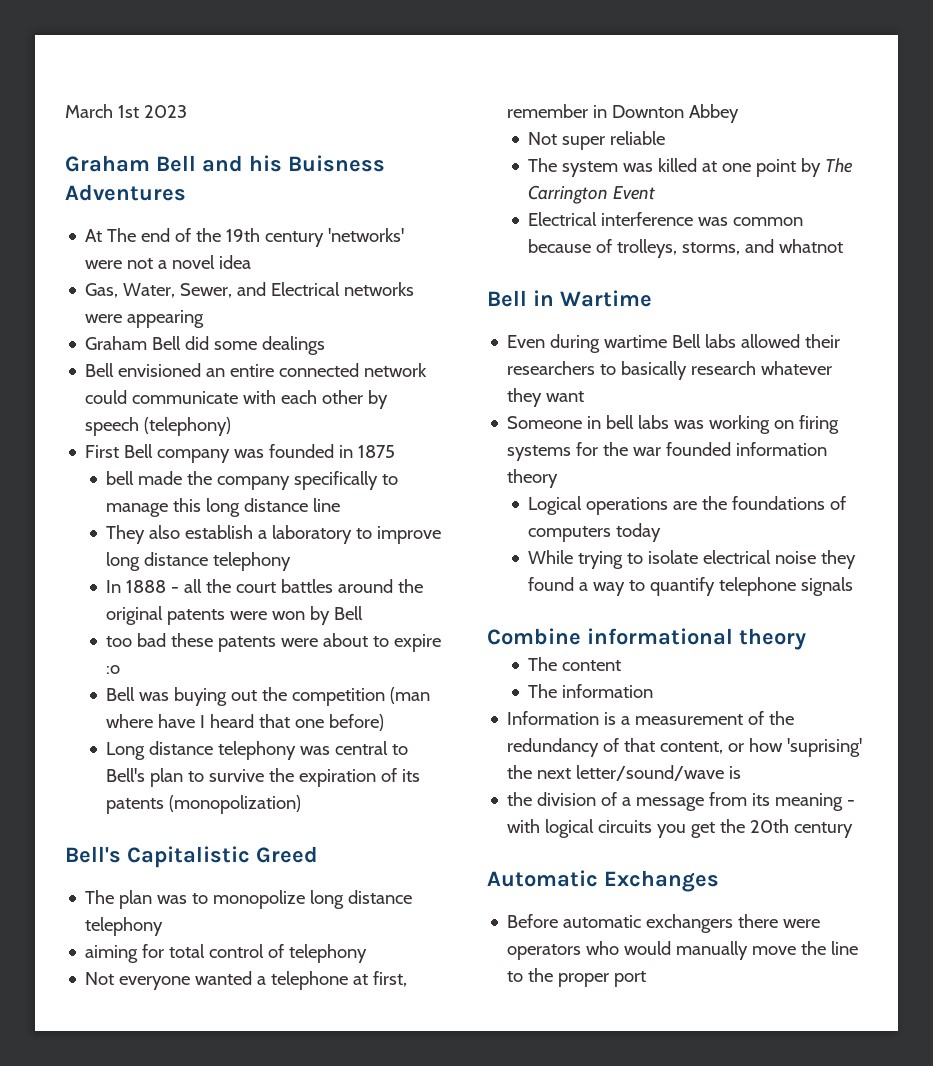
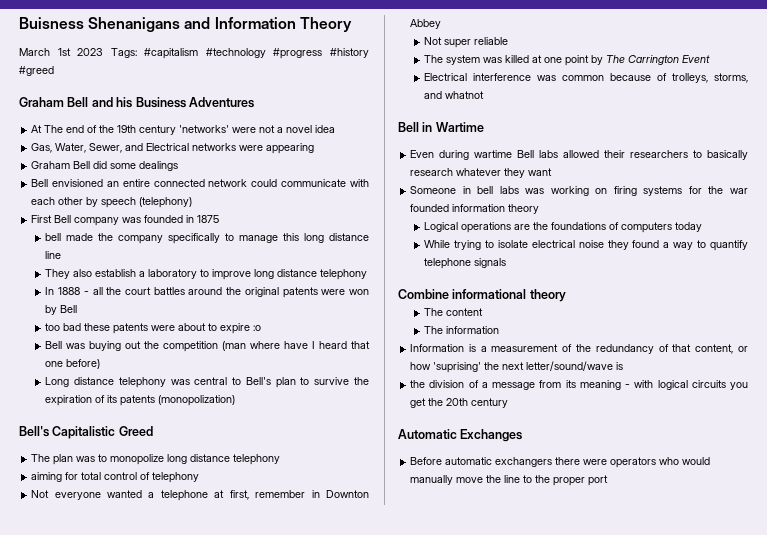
- March 1st 2023
+ Buisness Shenanigans and Information Theory
+ March 1st 2023 Tags: #capitalism #technology #progress #history #greed
- Graham Bell and his Buisness Adventures
+ Graham Bell and his Business Adventures

